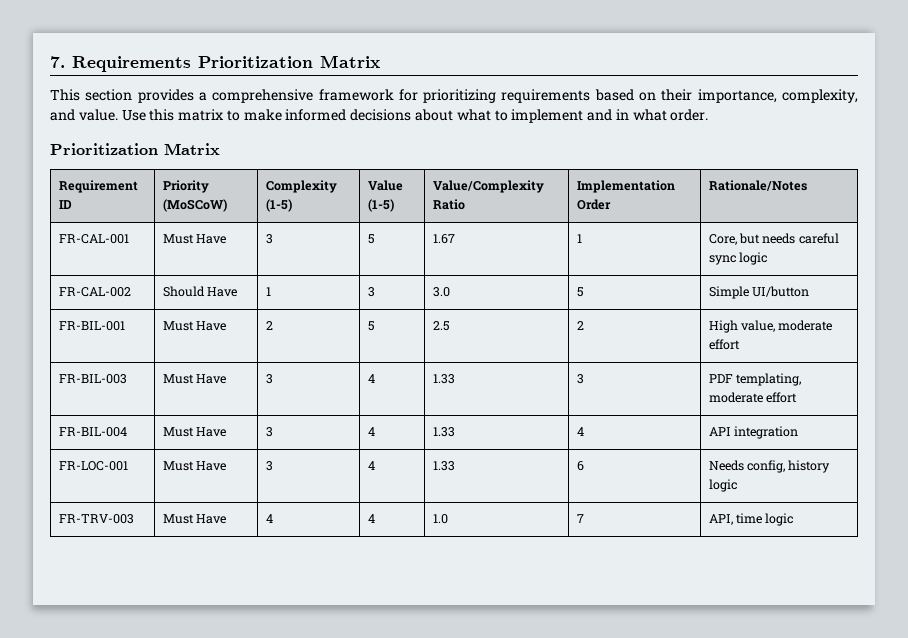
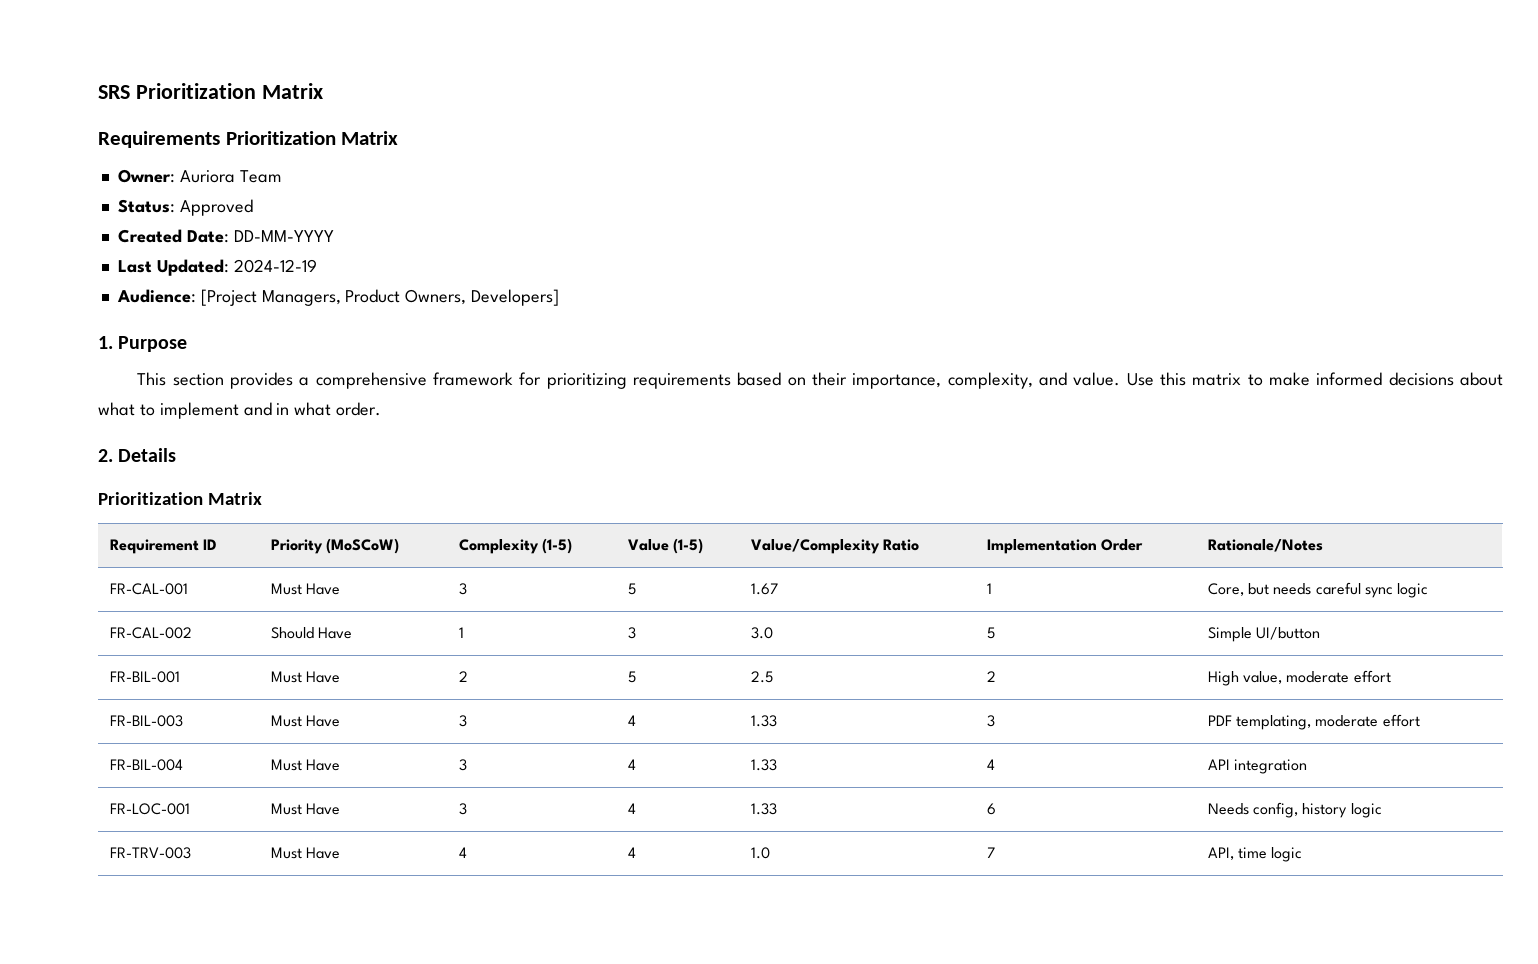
- 7. Requirements Prioritization Matrix
+ SRS Prioritization Matrix
+ Requirements Prioritization Matrix
+ Owner: Auriora Team
+ Status: Approved
+ Created Date: DD-MM-YYYY
+ Last Updated: 2024-12-19
+ Audience: [Project Managers, Product Owners, Developers]
+ 1. Purpose
+ 2. Details

